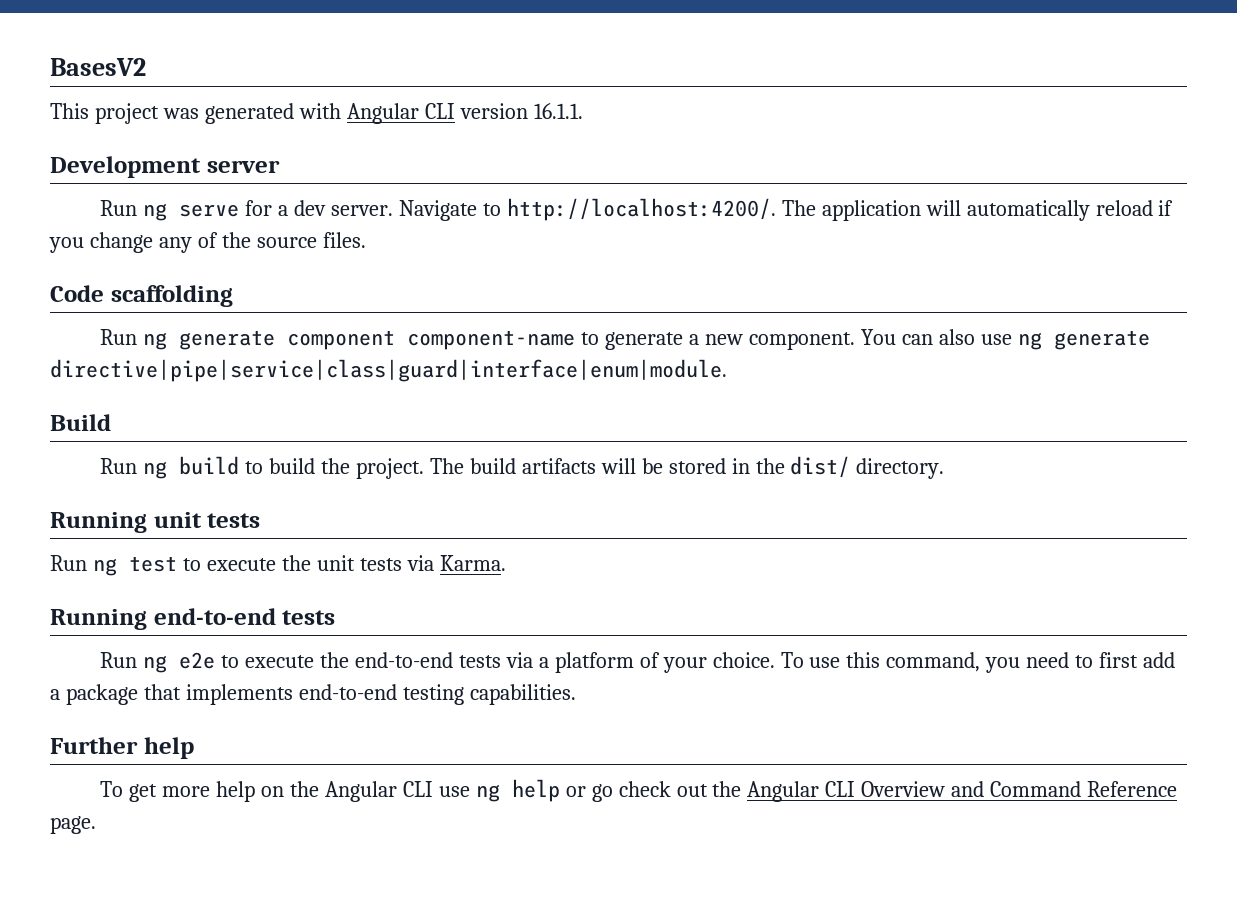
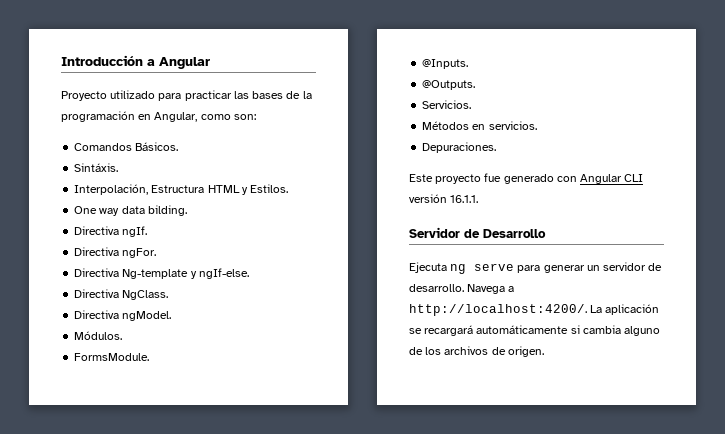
- BasesV2
- This project was generated with Angular CLI version 16.1.1.
+ Introducción a Angular
+ Proyecto utilizado para practicar las bases de la programación en Angular, como son:
+ Comandos Básicos.
+ Sintáxis.
+ Interpolación, Estructura HTML y Estilos.
+ One way data bilding.
+ Directiva ngIf.
+ Directiva ngFor.
+ Directiva Ng-template y ngIf-else.
+ Directiva NgClass.
+ Directiva ngModel.
+ Módulos.
+ FormsModule.
+ @Inputs.
+ @Outputs.
+ Servicios.
+ Métodos en servicios.
+ Depuraciones.
+ Este proyecto fue generado con Angular CLI versión 16.1.1.
- Development server
- Run ng serve for a dev server. Navigate to http://localhost:4200/. The application will automatically reload if you change any of the source files.
- Code scaffolding
- Run ng generate component component-name to generate a new component. You can also use ng generate directive|pipe|service|class|guard|interface|enum|module.
- Build
- Run ng build to build the project. The build artifacts will be stored in the dist/ directory.
- Running unit tests
- Run ng test to execute the unit tests via Karma.
- Running end-to-end tests
- Run ng e2e to execute the end-to-end tests via a platform of your choice. To use this command, you need to first add a package that implements end-to-end testing capabilities.
- Further help
- To get more help on the Angular CLI use ng help or go check out the Angular CLI Overview and Command Reference page.
+ Servidor de Desarrollo
+ Ejecuta ng serve para generar un servidor de desarrollo. Navega a http://localhost:4200/. La aplicación se recargará automáticamente si cambia alguno de los archivos de origen.

